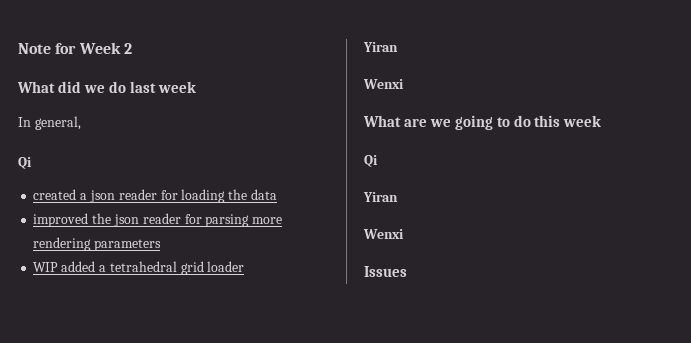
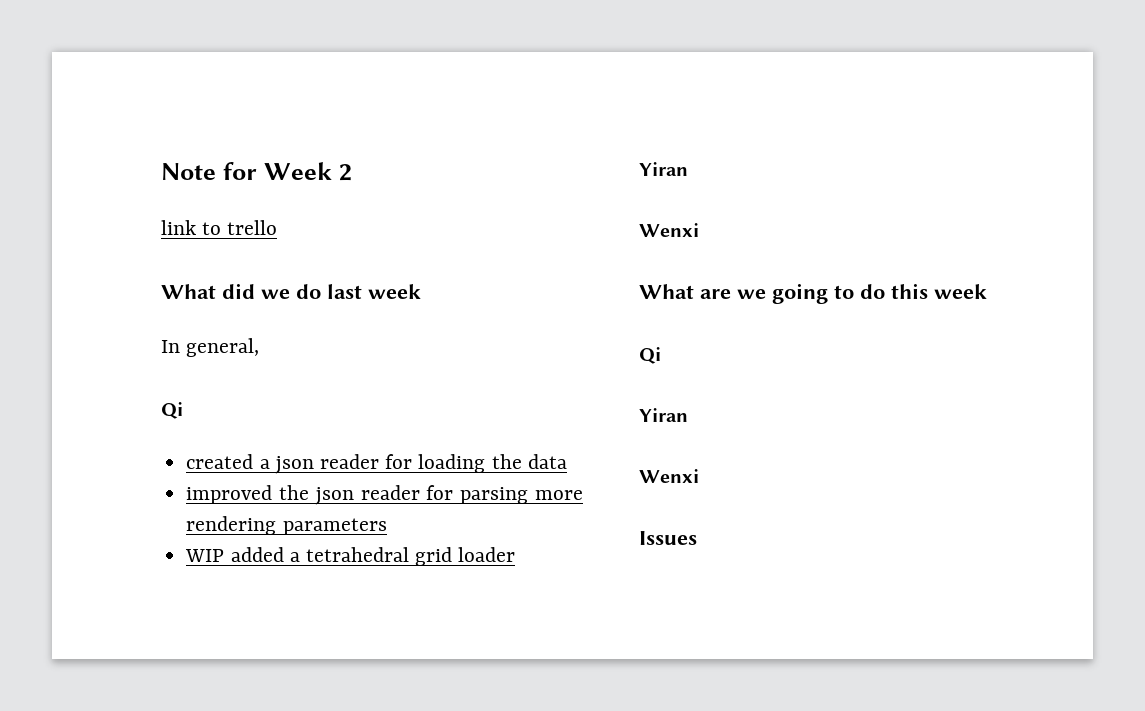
+ link to trello

